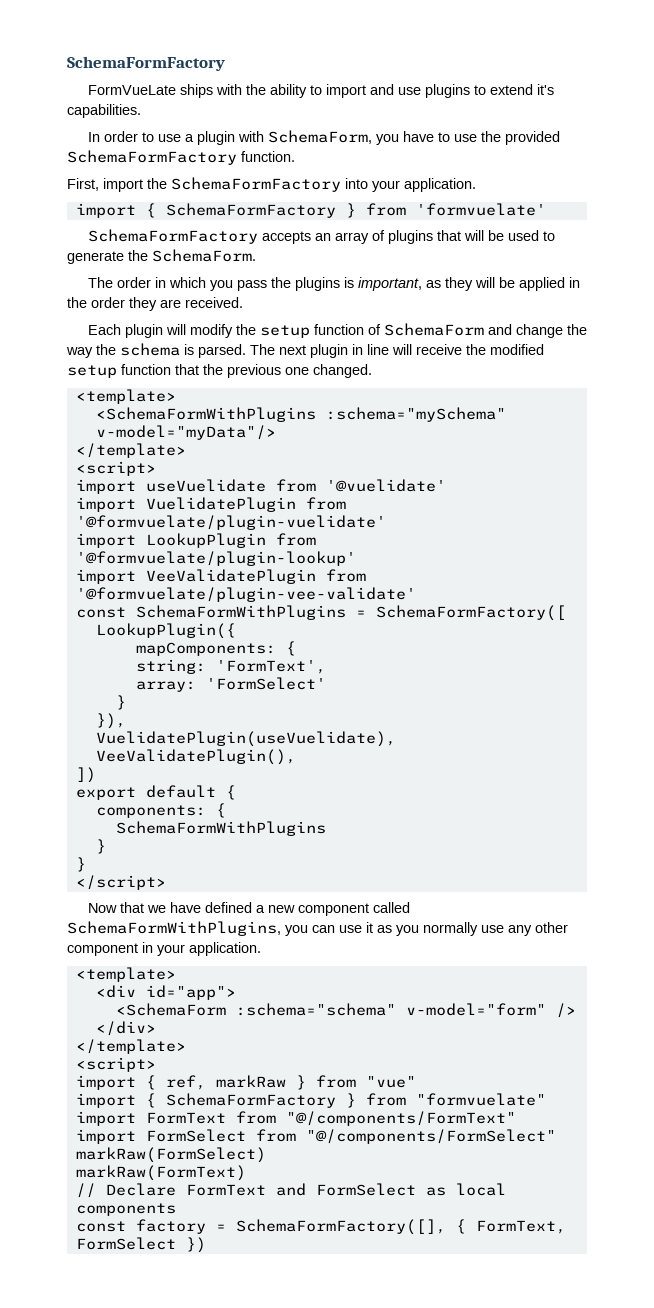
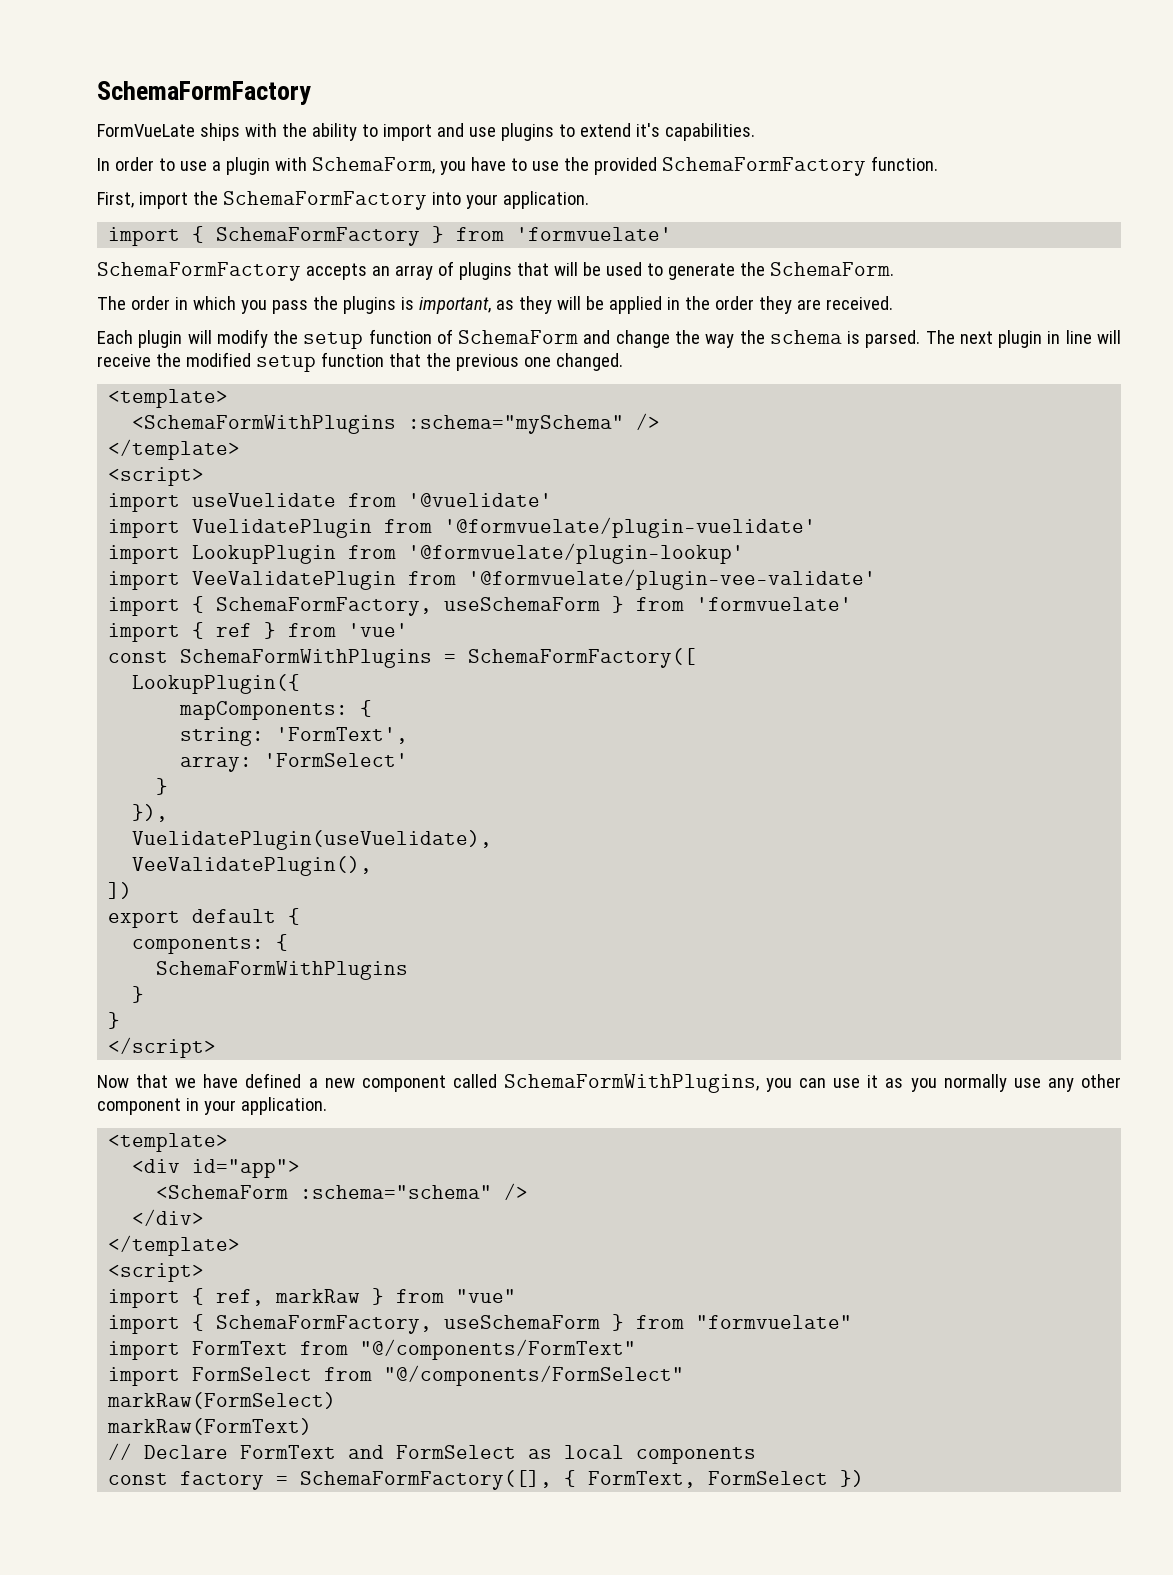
- <SchemaFormWithPlugins :schema="mySchema" v-model="myData"/>
+ <SchemaFormWithPlugins :schema="mySchema" />
+ import { SchemaFormFactory, useSchemaForm } from 'formvuelate'
+ import { ref } from 'vue'
- <SchemaForm :schema="schema" v-model="form" />
+ <SchemaForm :schema="schema" />
- import { SchemaFormFactory } from "formvuelate"
+ import { SchemaFormFactory, useSchemaForm } from "formvuelate"

